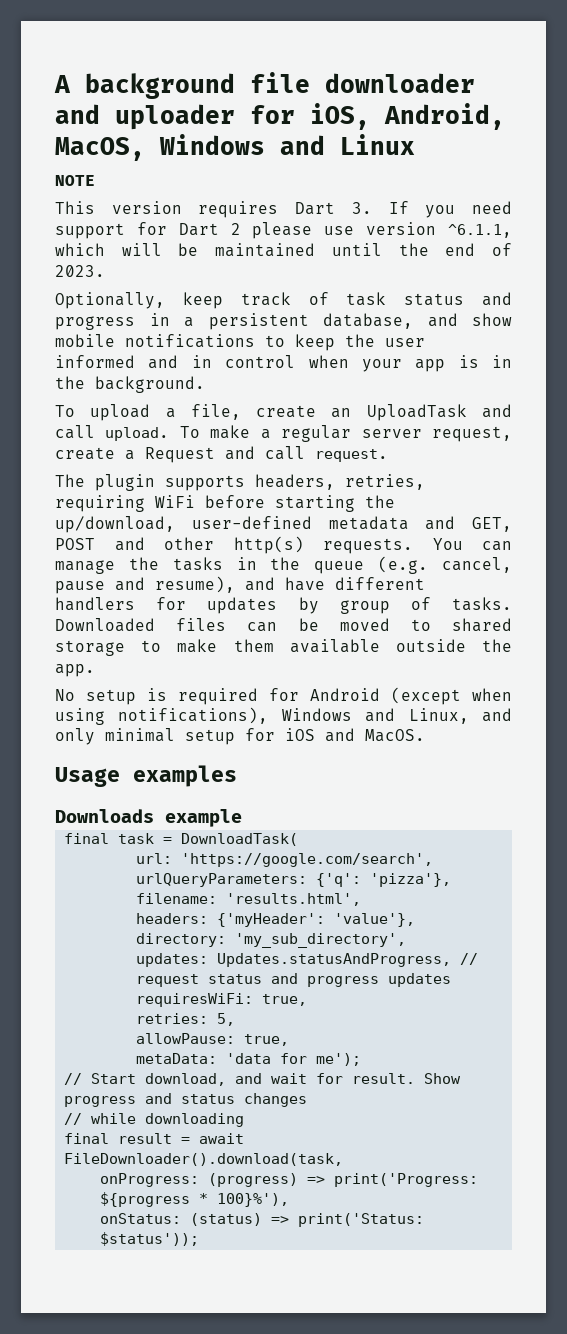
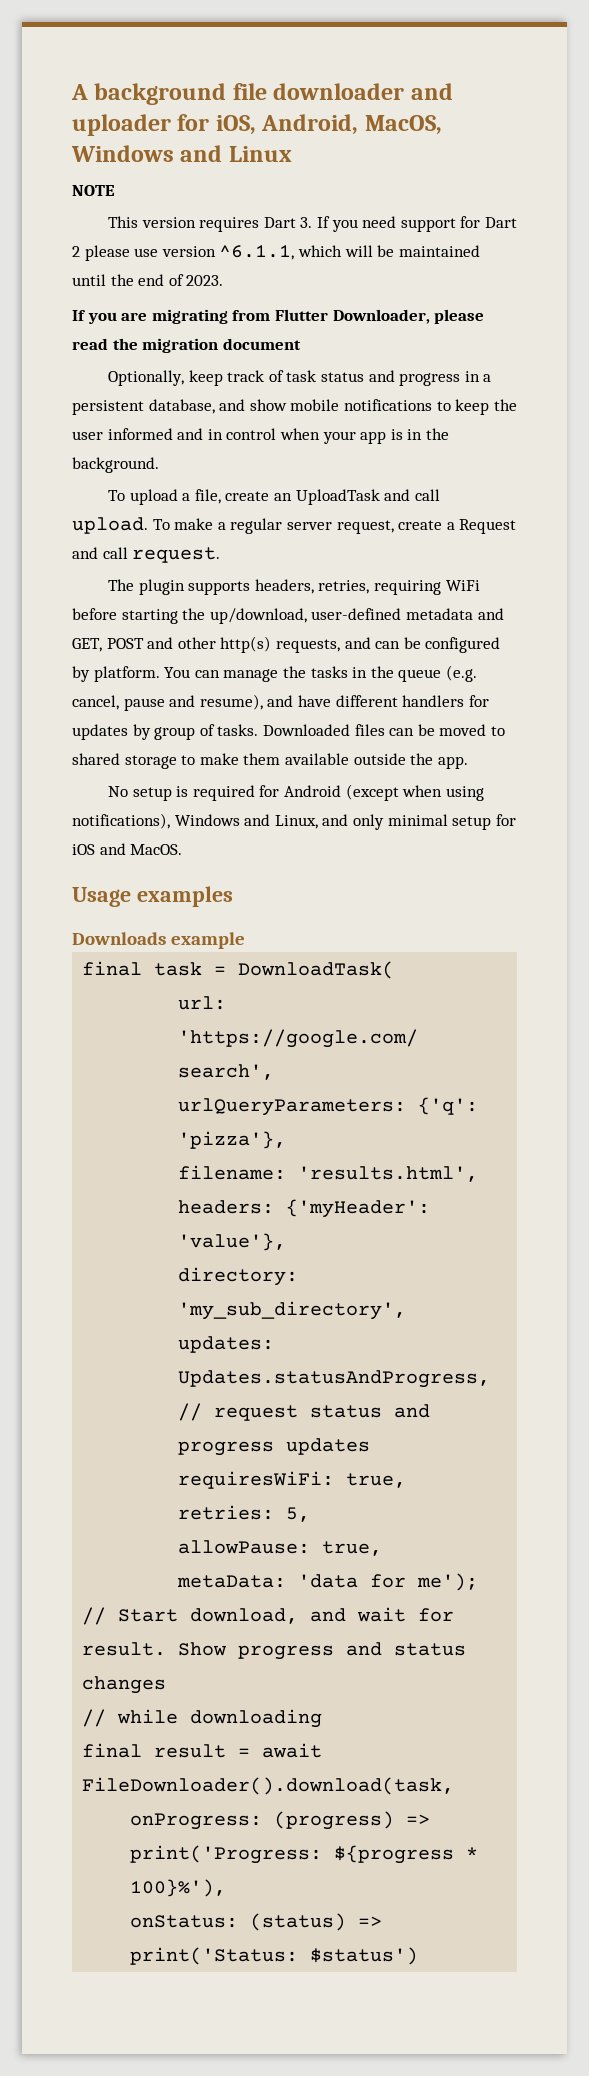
+ If you are migrating from Flutter Downloader, please read the migration document
- The plugin supports headers, retries, requiring WiFi before starting the up/download, user-defined metadata and GET, POST and other http(s) requests.
+ The plugin supports headers, retries, requiring WiFi before starting the up/download, user-defined metadata and GET, POST and other http(s) requests, and can be configured by platform.
- onStatus: (status) => print('Status: $status'));
+ onStatus: (status) => print('Status: $status')

